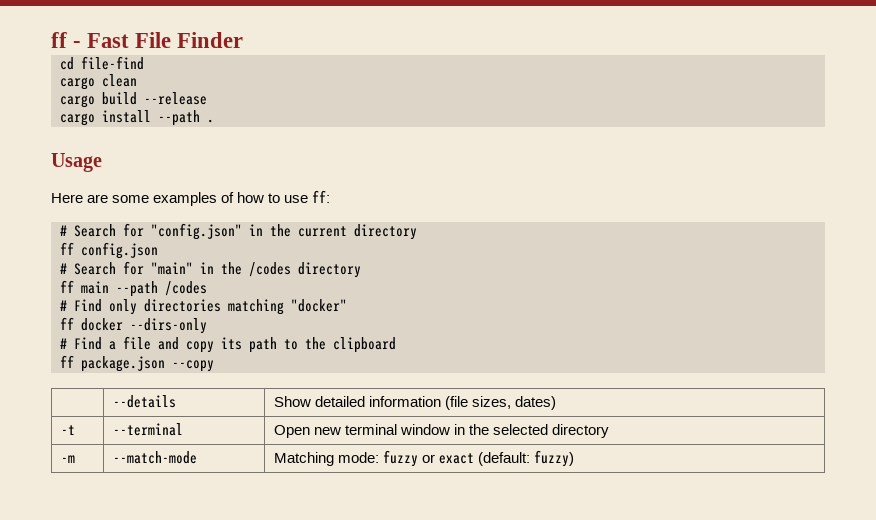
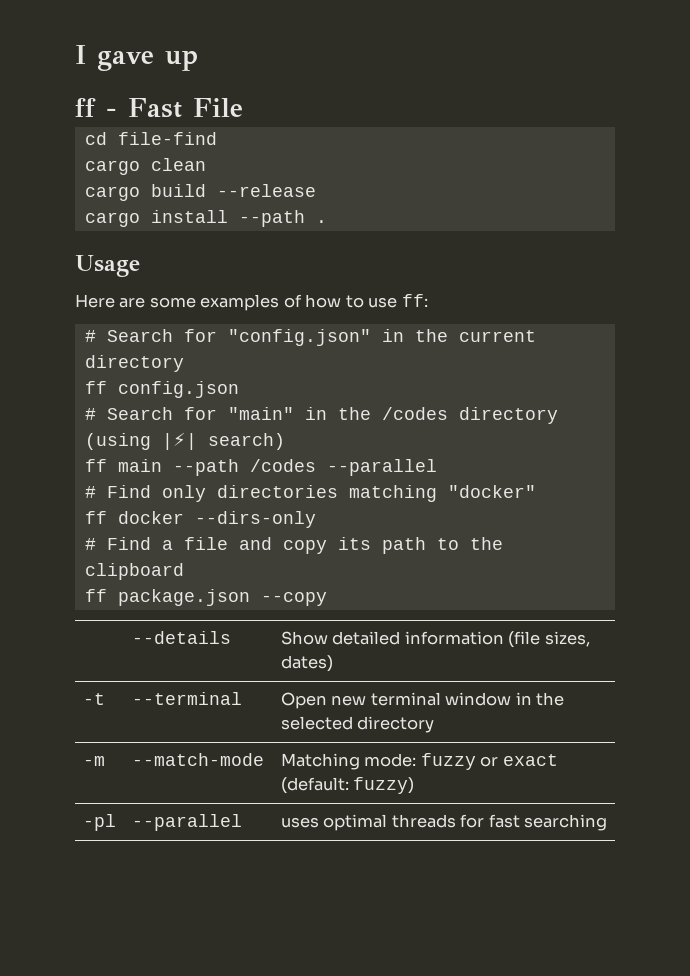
+ I gave up
- ff - Fast File Finder
+ ff - Fast File
- # Search for "main" in the /codes directory
+ # Search for "main" in the /codes directory (using |⚡| search)
- ff main --path /codes
+ ff main --path /codes --parallel
+ -pl | --parallel | uses optimal threads for fast searching

